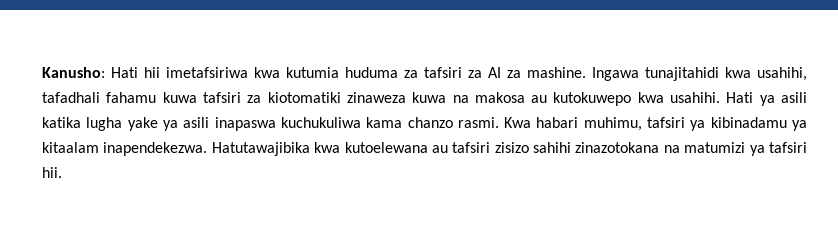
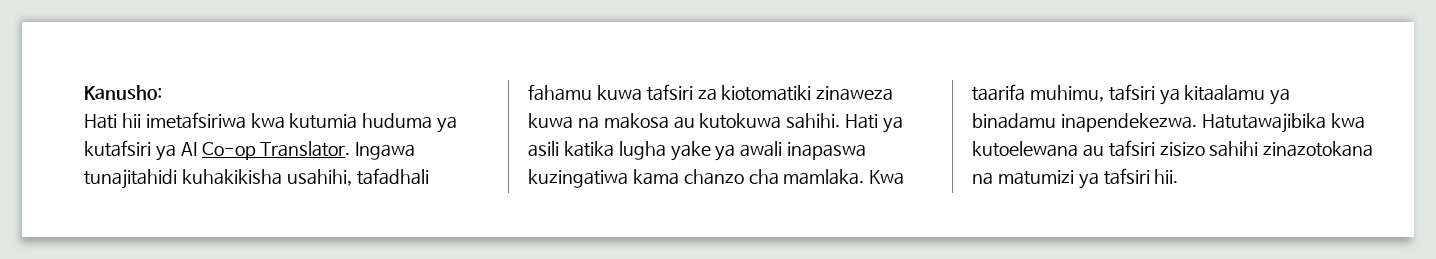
- Kanusho: Hati hii imetafsiriwa kwa kutumia huduma za tafsiri za AI za mashine.
+ Kanusho:
+ Hati hii imetafsiriwa kwa kutumia huduma ya kutafsiri ya AI Co-op Translator.
- Ingawa tunajitahidi kwa usahihi, tafadhali fahamu kuwa tafsiri za kiotomatiki zinaweza kuwa na makosa au kutokuwepo kwa usahihi.
+ Ingawa tunajitahidi kuhakikisha usahihi, tafadhali fahamu kuwa tafsiri za kiotomatiki zinaweza kuwa na makosa au kutokuwa sahihi.
- Hati ya asili katika lugha yake ya asili inapaswa kuchukuliwa kama chanzo rasmi. Kwa habari muhimu, tafsiri ya kibinadamu ya kitaalam inapendekezwa.
+ Hati ya asili katika lugha yake ya awali inapaswa kuzingatiwa kama chanzo cha mamlaka. Kwa taarifa muhimu, tafsiri ya kitaalamu ya binadamu inapendekezwa.

